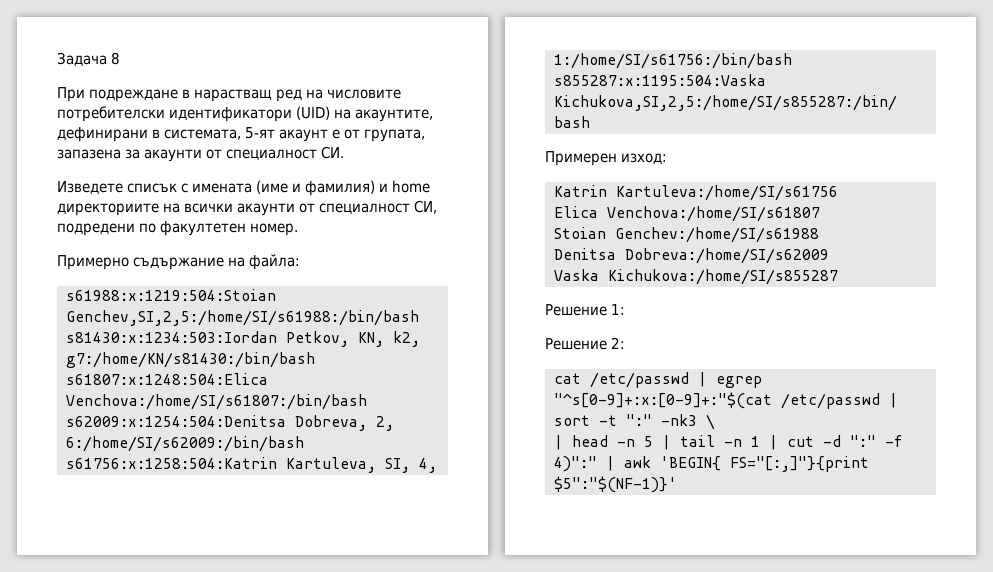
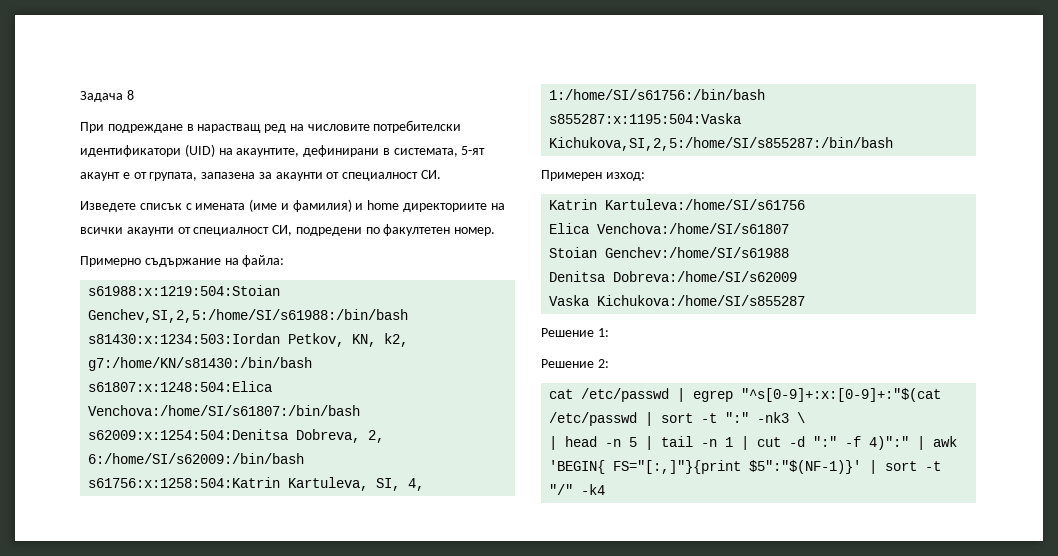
- | head -n 5 | tail -n 1 | cut -d ":" -f 4)":" | awk 'BEGIN{ FS="[:,]"}{print $5":"$(NF-1)}'
+ | head -n 5 | tail -n 1 | cut -d ":" -f 4)":" | awk 'BEGIN{ FS="[:,]"}{print $5":"$(NF-1)}' | sort -t "/" -k4

